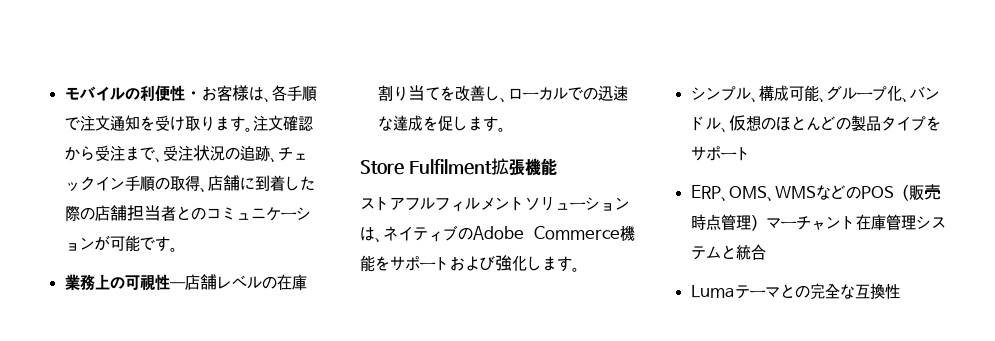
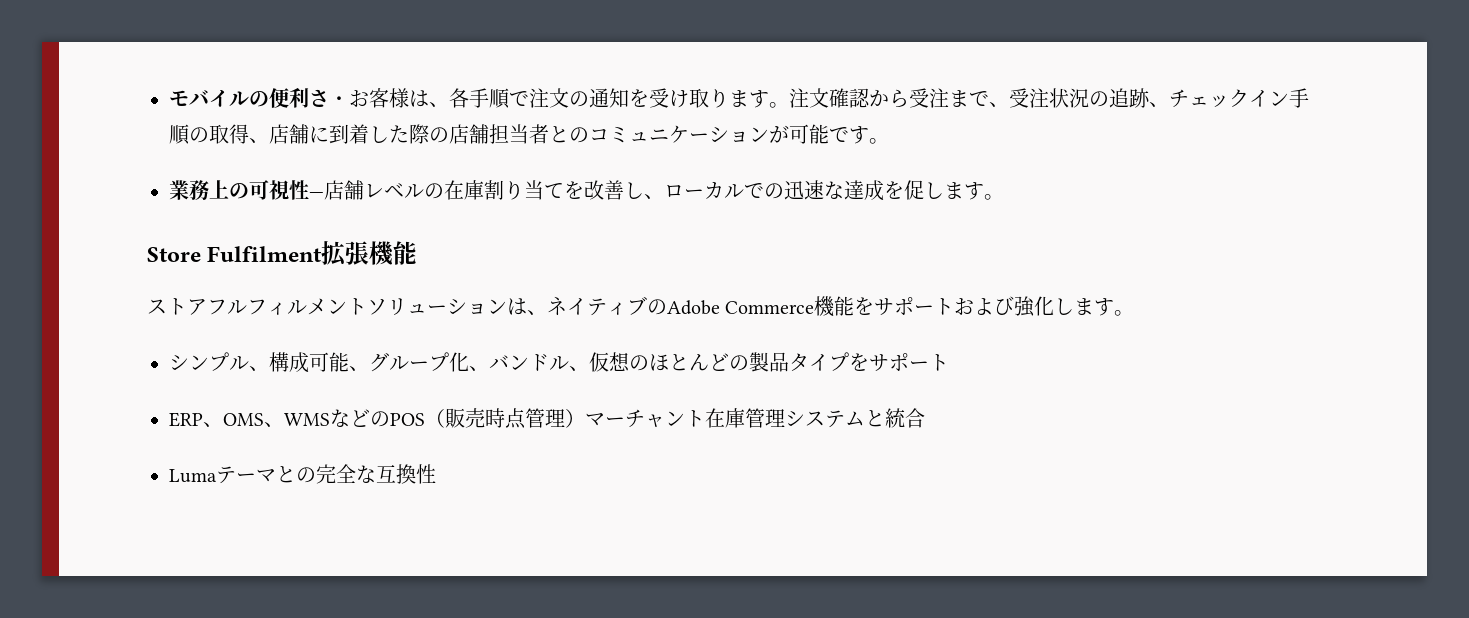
- モバイルの利便性・お客様は、各手順で注文通知を受け取ります。
+ モバイルの便利さ・お客様は、各手順で注文の通知を受け取ります。

